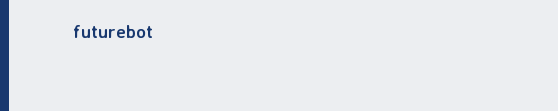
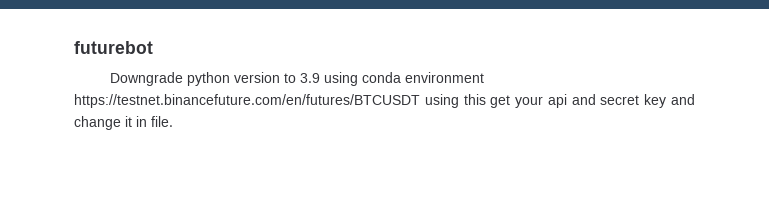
+ Downgrade python version to 3.9 using conda environment https://testnet.binancefuture.com/en/futures/BTCUSDT using this get your api and secret key and change it in file.

